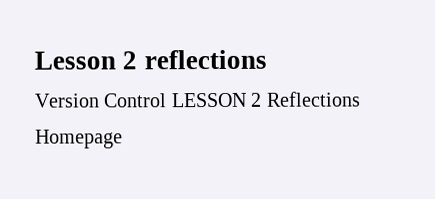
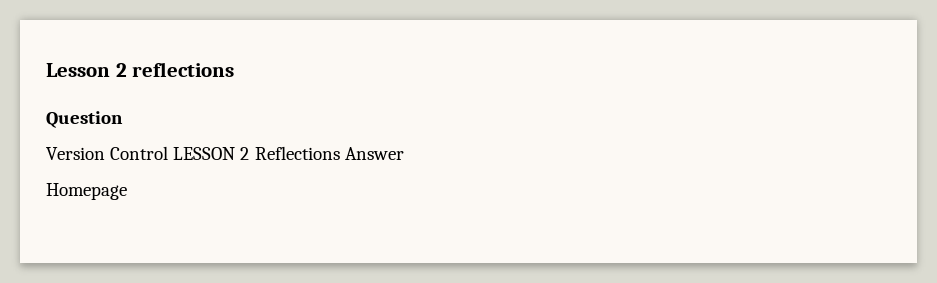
+ Question
- Version Control LESSON 2 Reflections
+ Version Control LESSON 2 Reflections Answer

